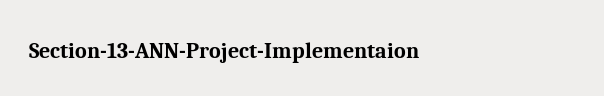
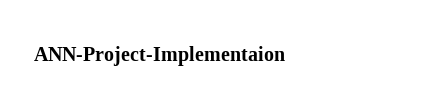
- Section-13-ANN-Project-Implementaion
+ ANN-Project-Implementaion

